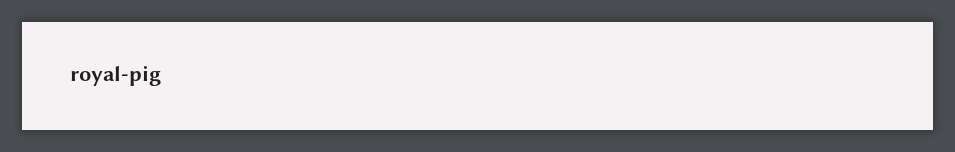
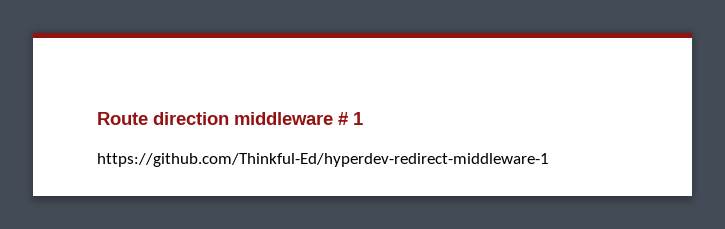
- royal-pig
+ Route direction middleware # 1
+ https://github.com/Thinkful-Ed/hyperdev-redirect-middleware-1

